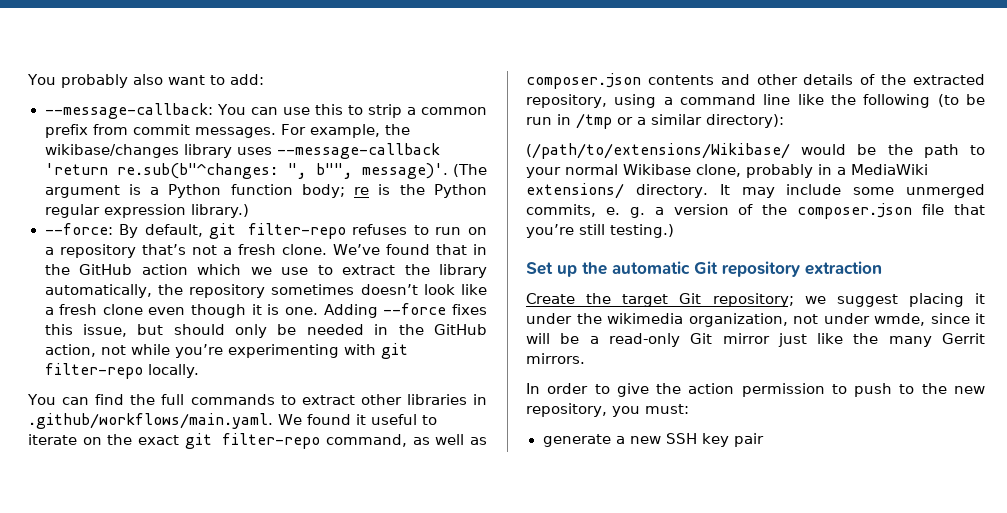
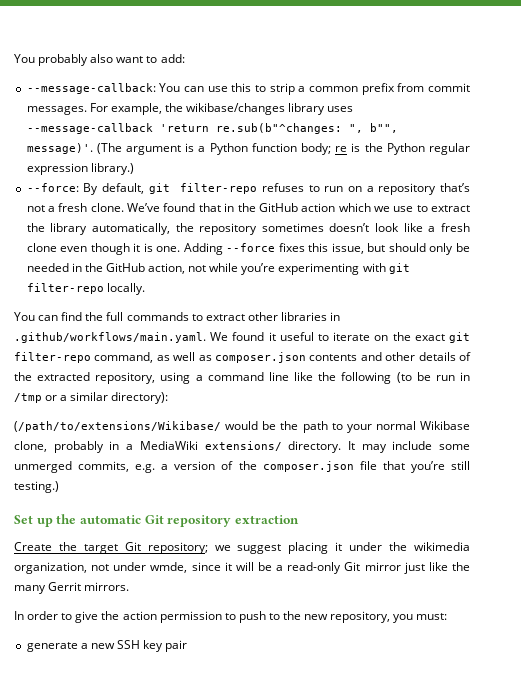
- It may include some unmerged commits, e. g. a version of the composer.json file that you’re still testing.)
+ It may include some unmerged commits, e.g. a version of the composer.json file that you’re still testing.)

